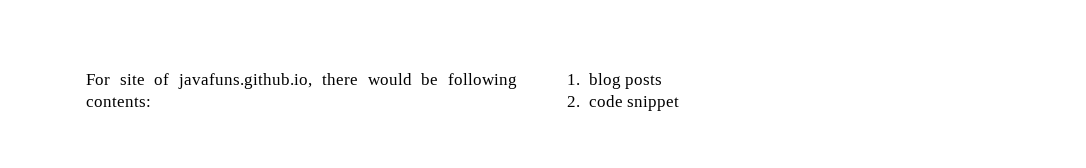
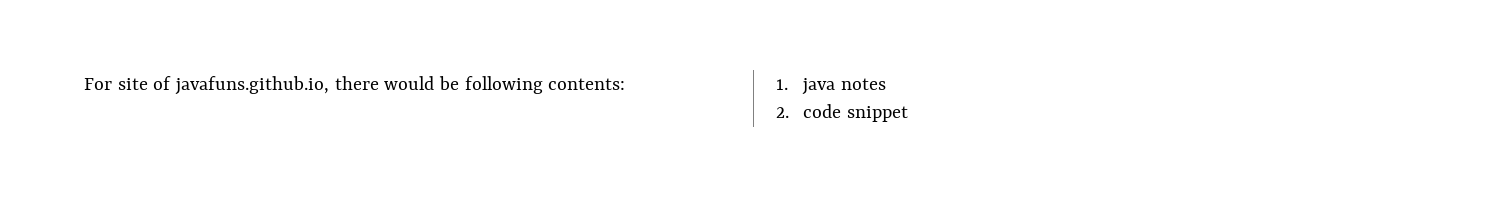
- 1. blog posts
+ 1. java notes

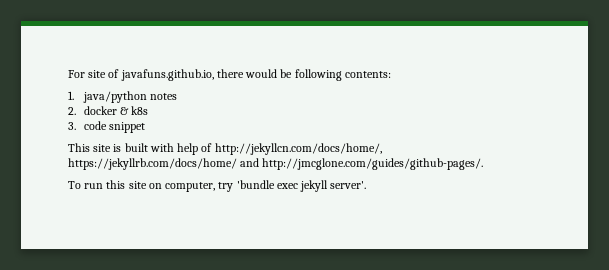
- 1. java notes
+ 1. java/python notes
- 2. code snippet
+ 2. docker & k8s
+ 3. code snippet
+ This site is built with help of http://jekyllcn.com/docs/home/, https://jekyllrb.com/docs/home/ and http://jmcglone.com/guides/github-pages/.
+ To run this site on computer, try 'bundle exec jekyll server'.

